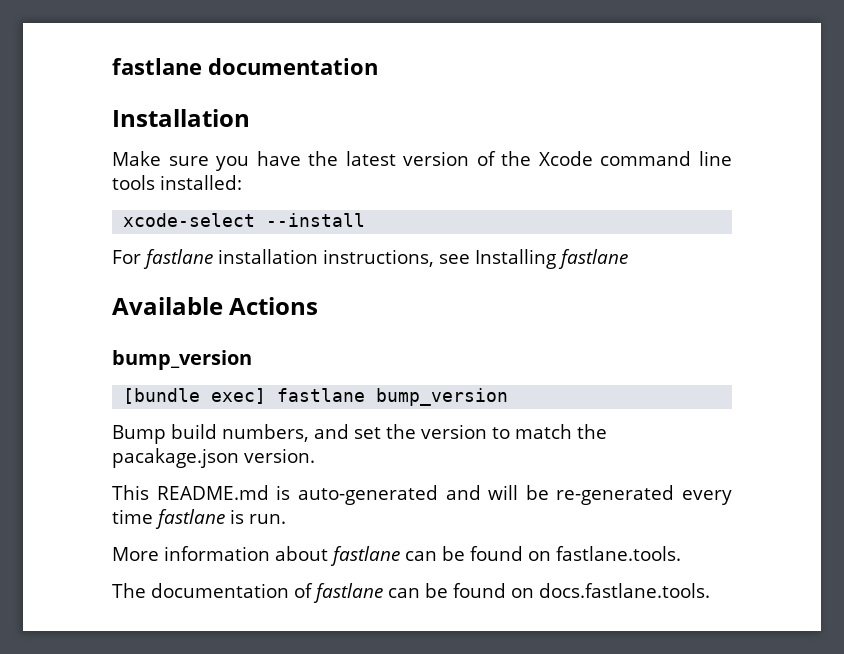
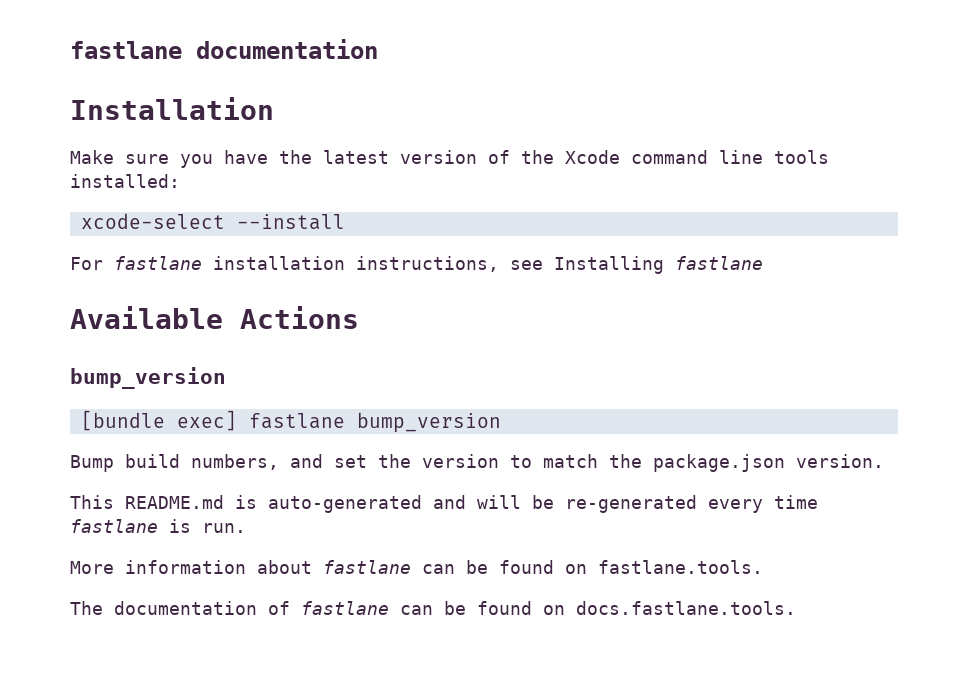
- Bump build numbers, and set the version to match the pacakage.json version.
+ Bump build numbers, and set the version to match the package.json version.

